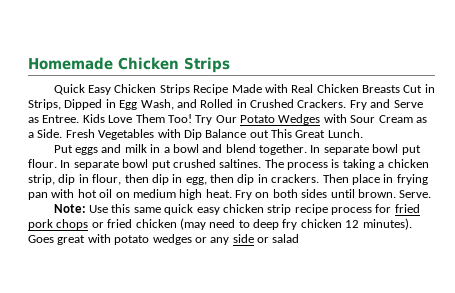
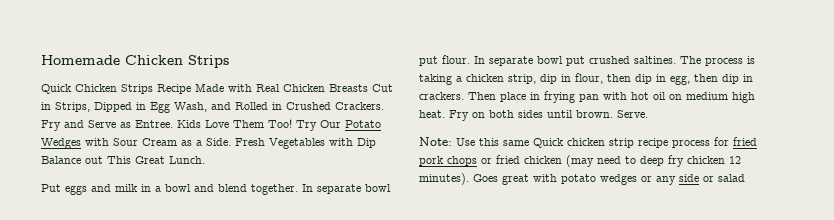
- Quick Easy Chicken Strips Recipe Made with Real Chicken Breasts Cut in Strips, Dipped in Egg Wash, and Rolled in Crushed Crackers.
+ Quick Chicken Strips Recipe Made with Real Chicken Breasts Cut in Strips, Dipped in Egg Wash, and Rolled in Crushed Crackers.
- Note: Use this same quick easy chicken strip recipe process for fried pork chops or fried chicken (may need to deep fry chicken 12 minutes).
+ Note: Use this same Quick chicken strip recipe process for fried pork chops or fried chicken (may need to deep fry chicken 12 minutes).

